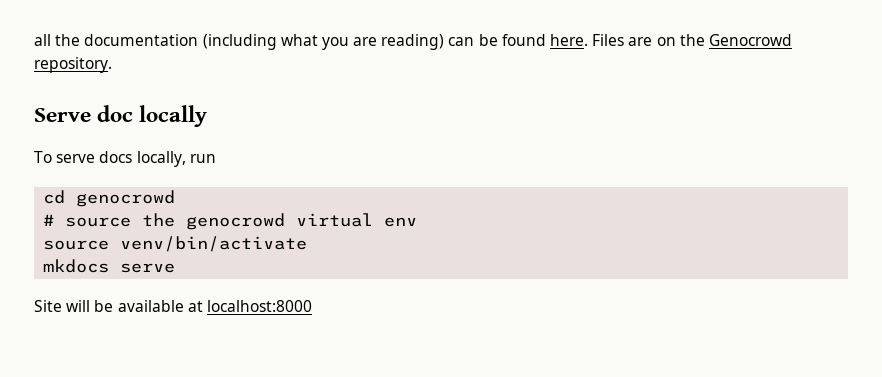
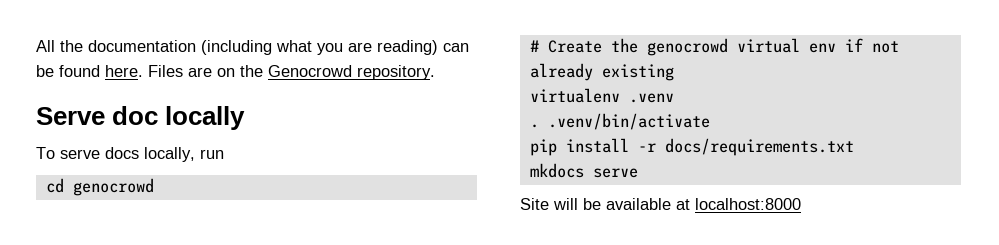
- all the documentation (including what you are reading) can be found here.
+ All the documentation (including what you are reading) can be found here.
- # source the genocrowd virtual env
- source venv/bin/activate
+ # Create the genocrowd virtual env if not already existing
+ virtualenv .venv
+ . .venv/bin/activate
+ pip install -r docs/requirements.txt

